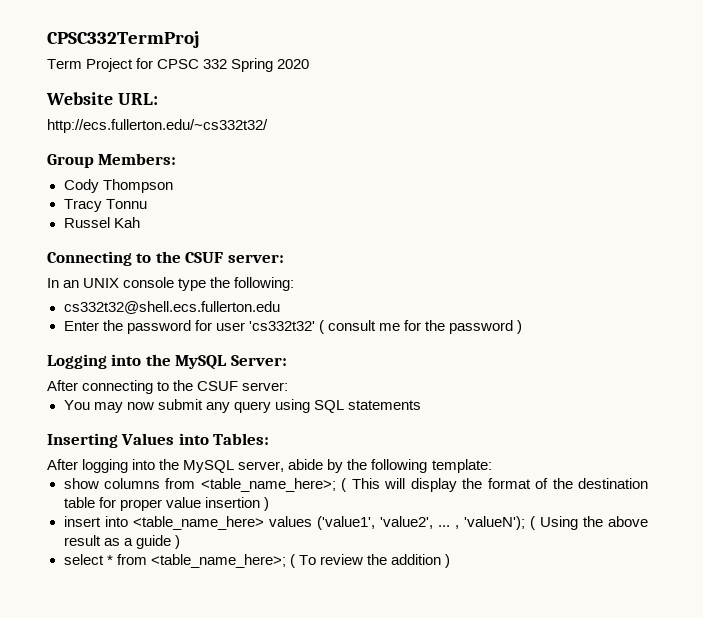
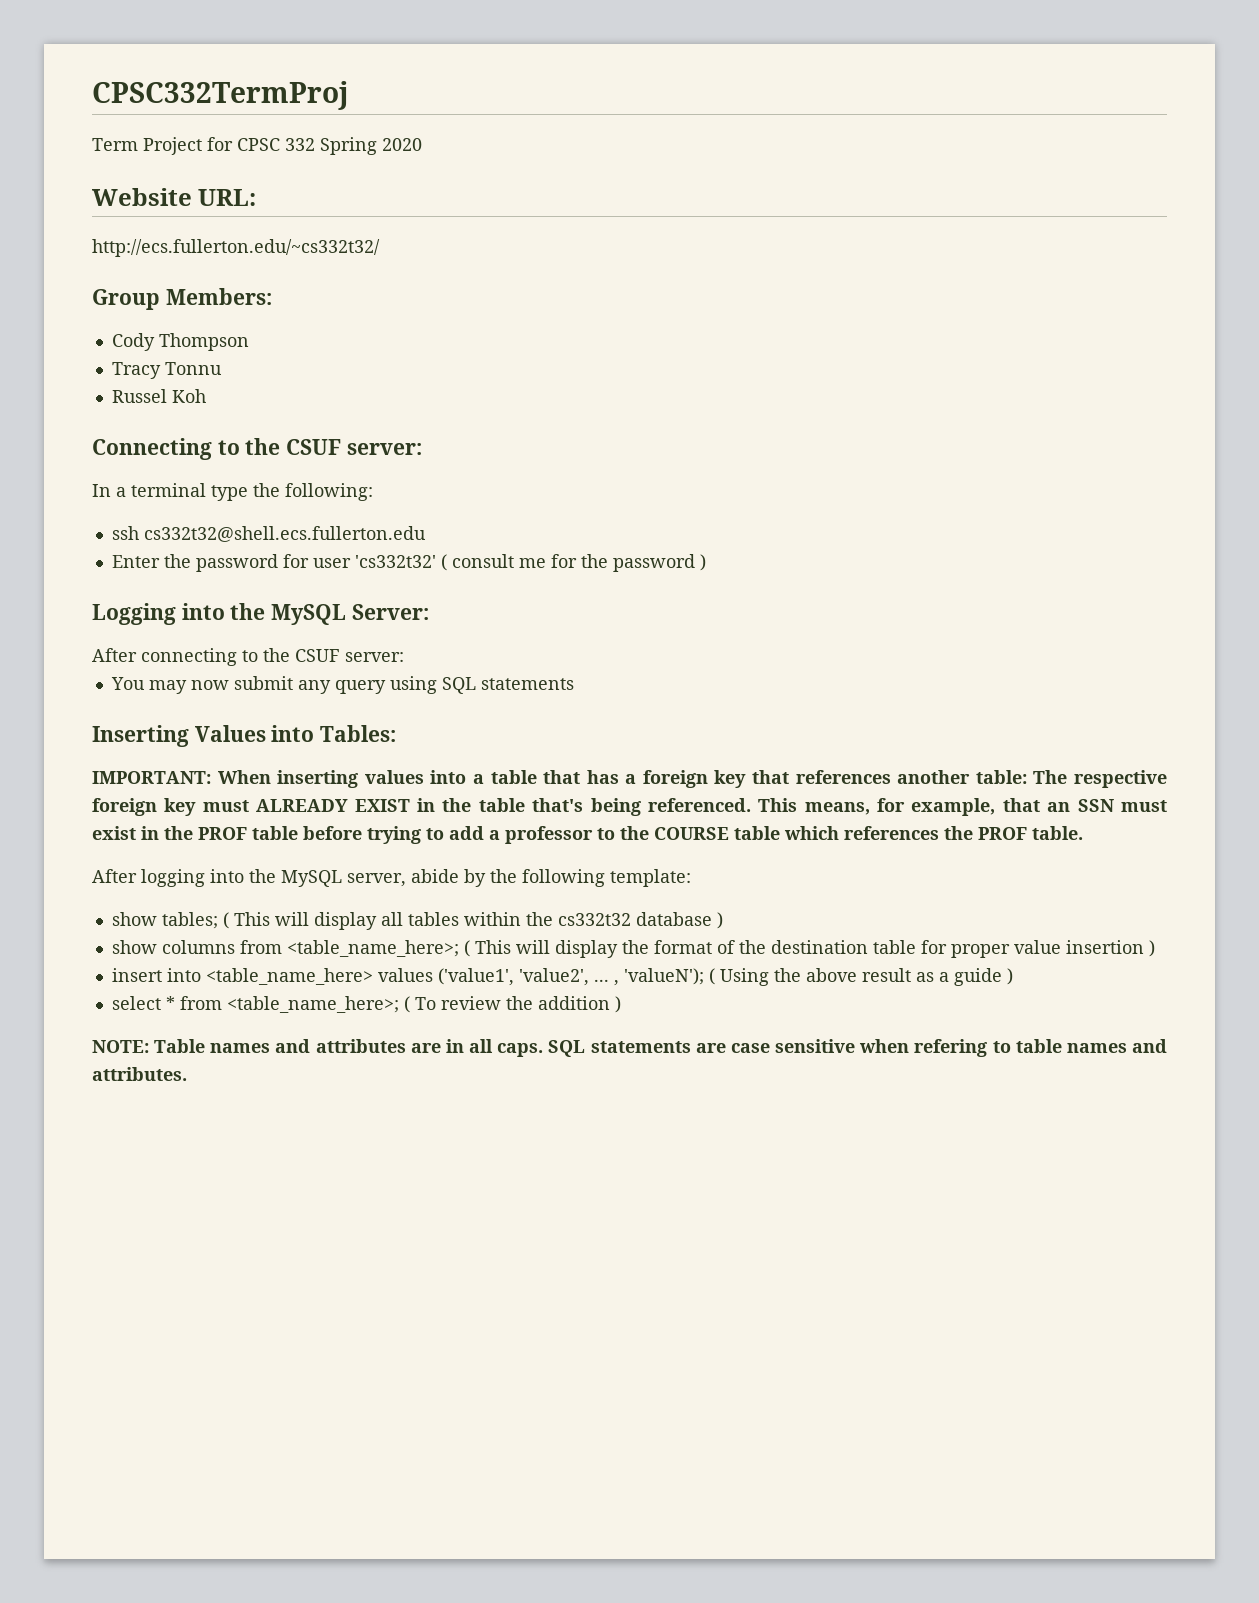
- Russel Kah
+ Russel Koh
- In an UNIX console type the following:
+ In a terminal type the following:
- cs332t32@shell.ecs.fullerton.edu
+ ssh cs332t32@shell.ecs.fullerton.edu
+ IMPORTANT: When inserting values into a table that has a foreign key that references another table: The respective foreign key must ALREADY EXIST in the table that's being referenced. This means, for example, that an SSN must exist in the PROF table before trying to add a professor to the COURSE table which references the PROF table.
+ show tables; ( This will display all tables within the cs332t32 database )
+ NOTE: Table names and attributes are in all caps. SQL statements are case sensitive when refering to table names and attributes.

